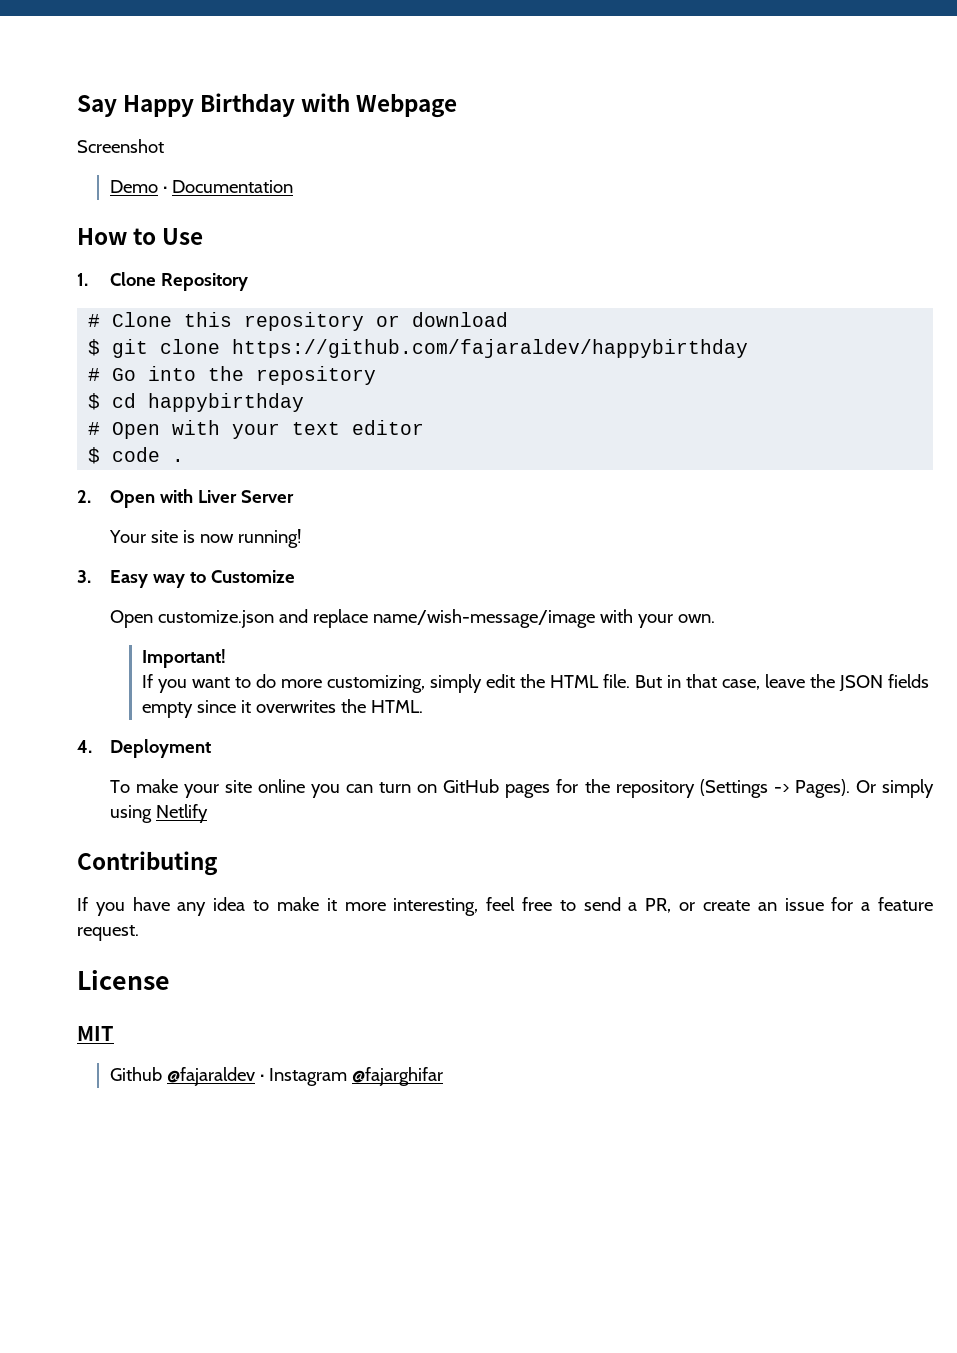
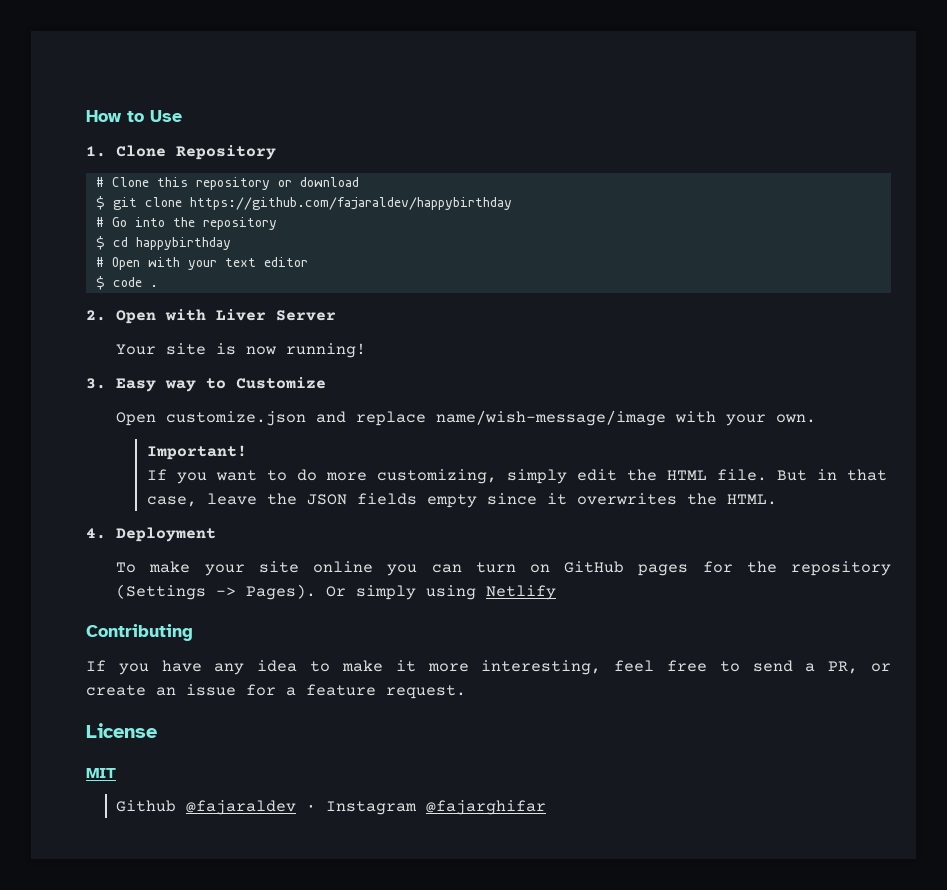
- Say Happy Birthday with Webpage
- Screenshot
- Demo · Documentation

